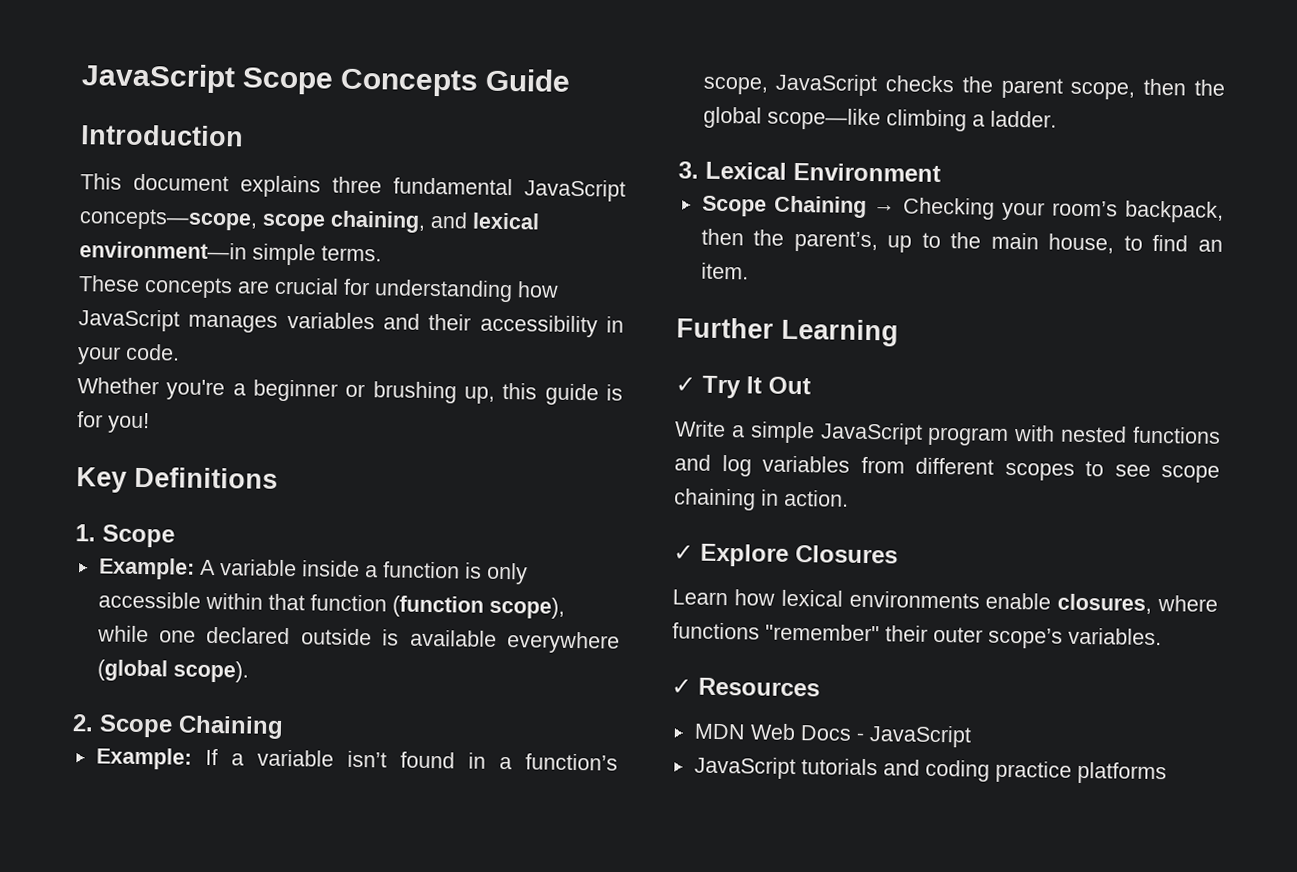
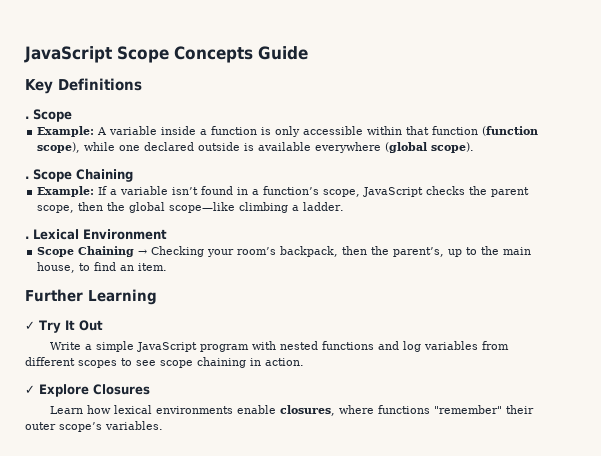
- Introduction
- This document explains three fundamental JavaScript concepts—scope, scope chaining, and lexical environment—in simple terms.
- These concepts are crucial for understanding how JavaScript manages variables and their accessibility in your code.
- Whether you're a beginner or brushing up, this guide is for you!
  Key Definitions
- 1. Scope
+ . Scope
- 2. Scope Chaining
+ . Scope Chaining
- 3. Lexical Environment
+ . Lexical Environment
- ✓ Resources
- MDN Web Docs - JavaScript
- JavaScript tutorials and coding practice platforms

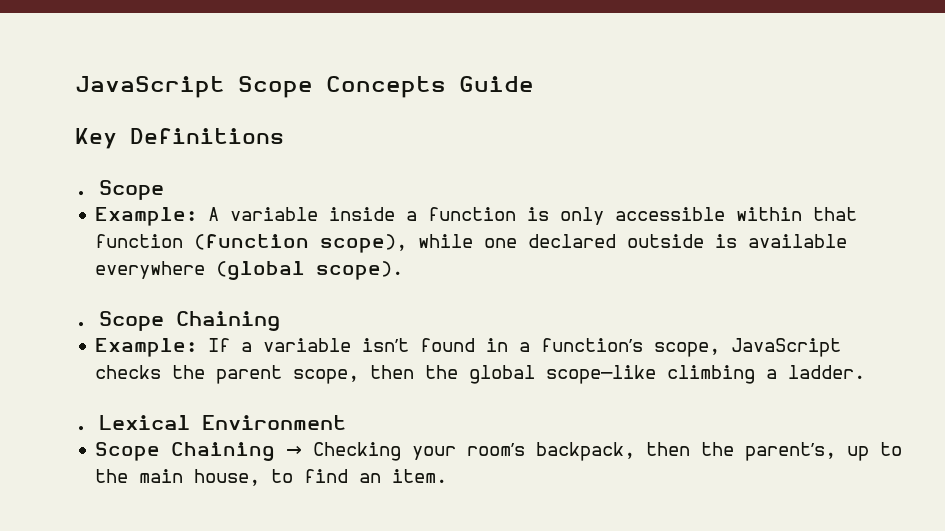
- Further Learning
- ✓ Try It Out
- Write a simple JavaScript program with nested functions and log variables from different scopes to see scope chaining in action.
- ✓ Explore Closures
- Learn how lexical environments enable closures, where functions "remember" their outer scope’s variables.

